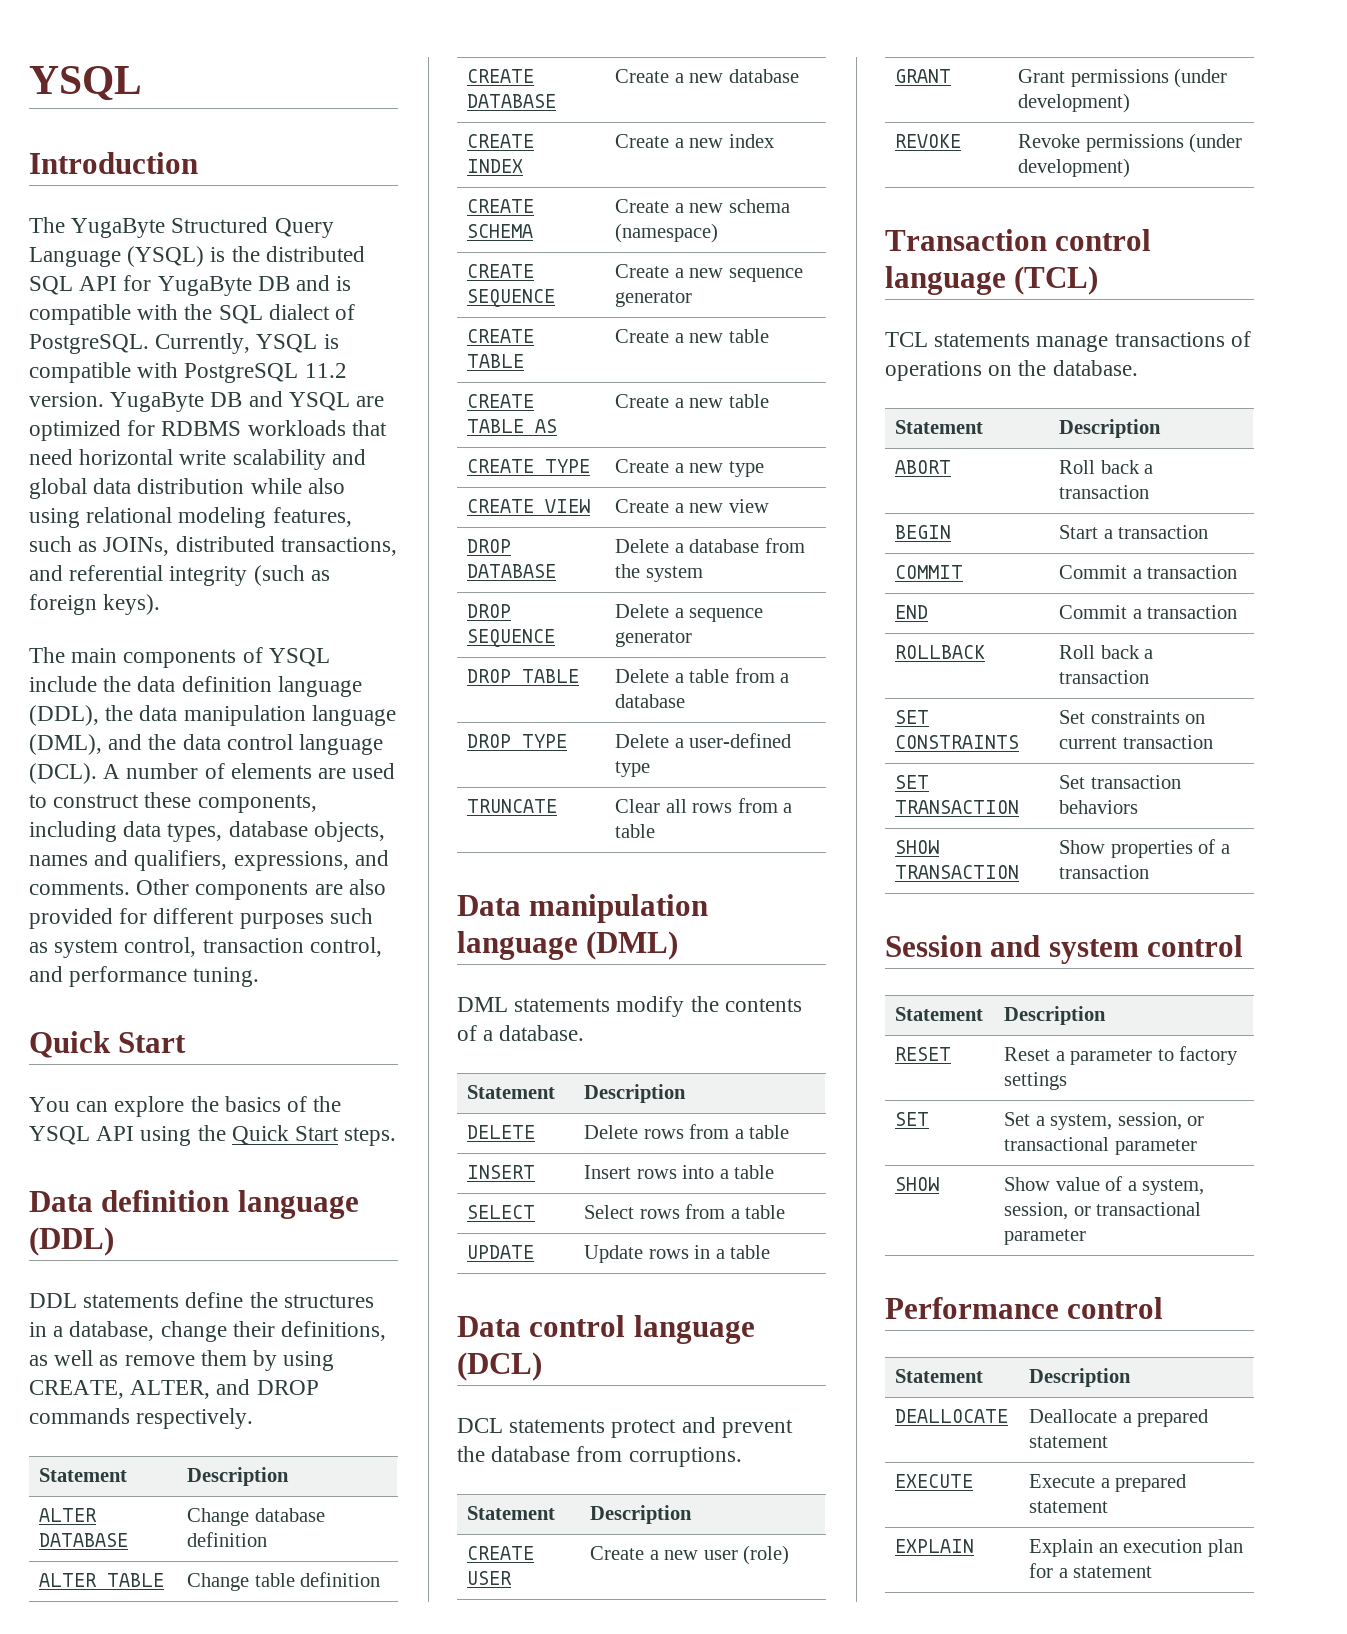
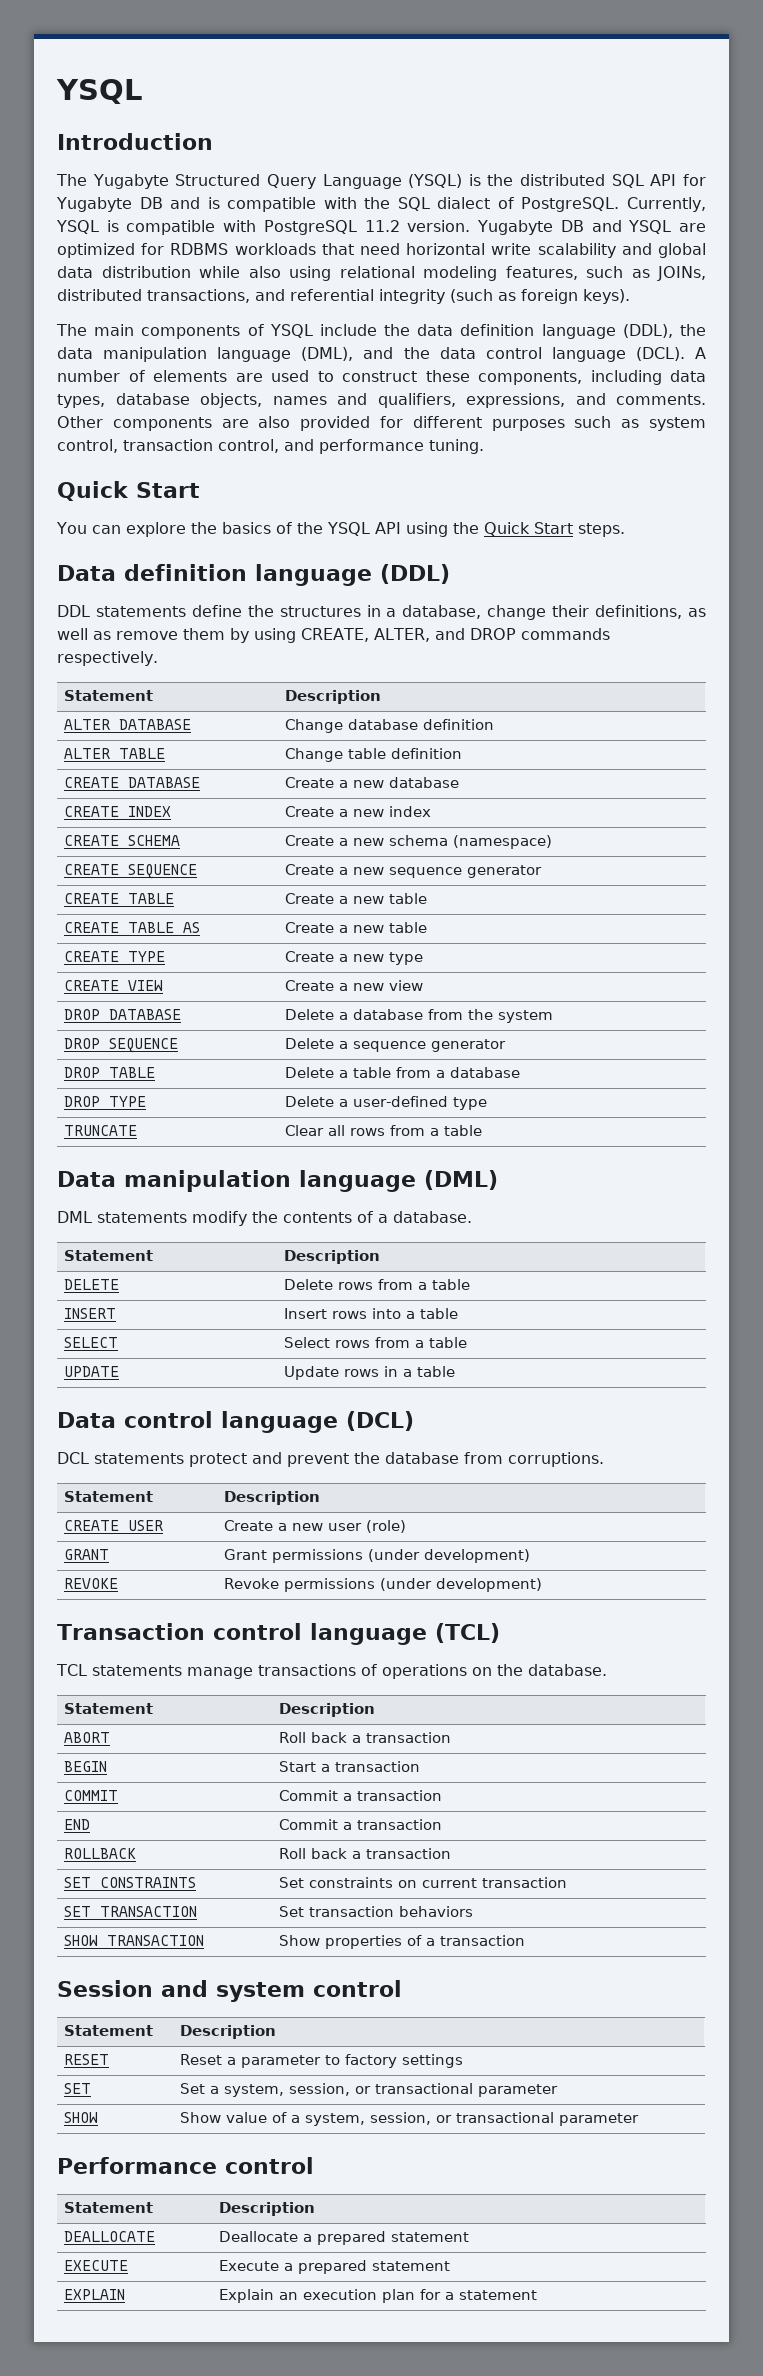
- The YugaByte Structured Query Language (YSQL) is the distributed SQL API for YugaByte DB and is compatible with the SQL dialect of PostgreSQL.
+ The Yugabyte Structured Query Language (YSQL) is the distributed SQL API for Yugabyte DB and is compatible with the SQL dialect of PostgreSQL.
- YugaByte DB and YSQL are optimized for RDBMS workloads that need horizontal write scalability and global data distribution while also using relational modeling features, such as JOINs, distributed transactions, and referential integrity (such as foreign keys).
+ Yugabyte DB and YSQL are optimized for RDBMS workloads that need horizontal write scalability and global data distribution while also using relational modeling features, such as JOINs, distributed transactions, and referential integrity (such as foreign keys).

